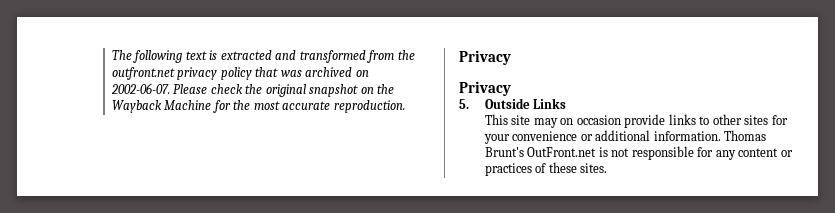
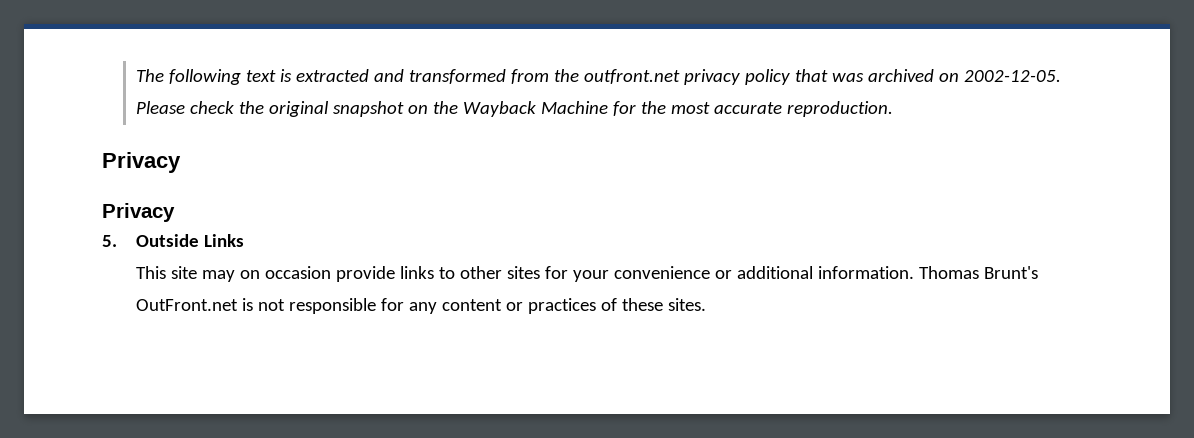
- The following text is extracted and transformed from the outfront.net privacy policy that was archived on 2002-06-07.
+ The following text is extracted and transformed from the outfront.net privacy policy that was archived on 2002-12-05.

